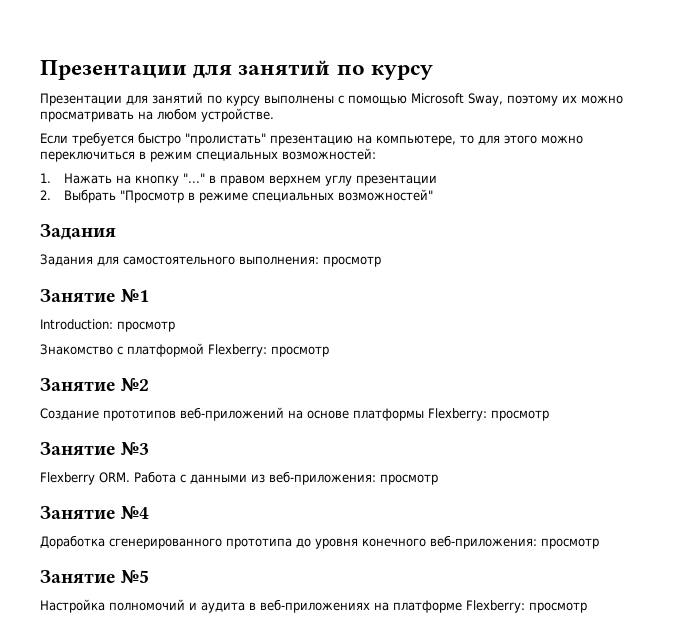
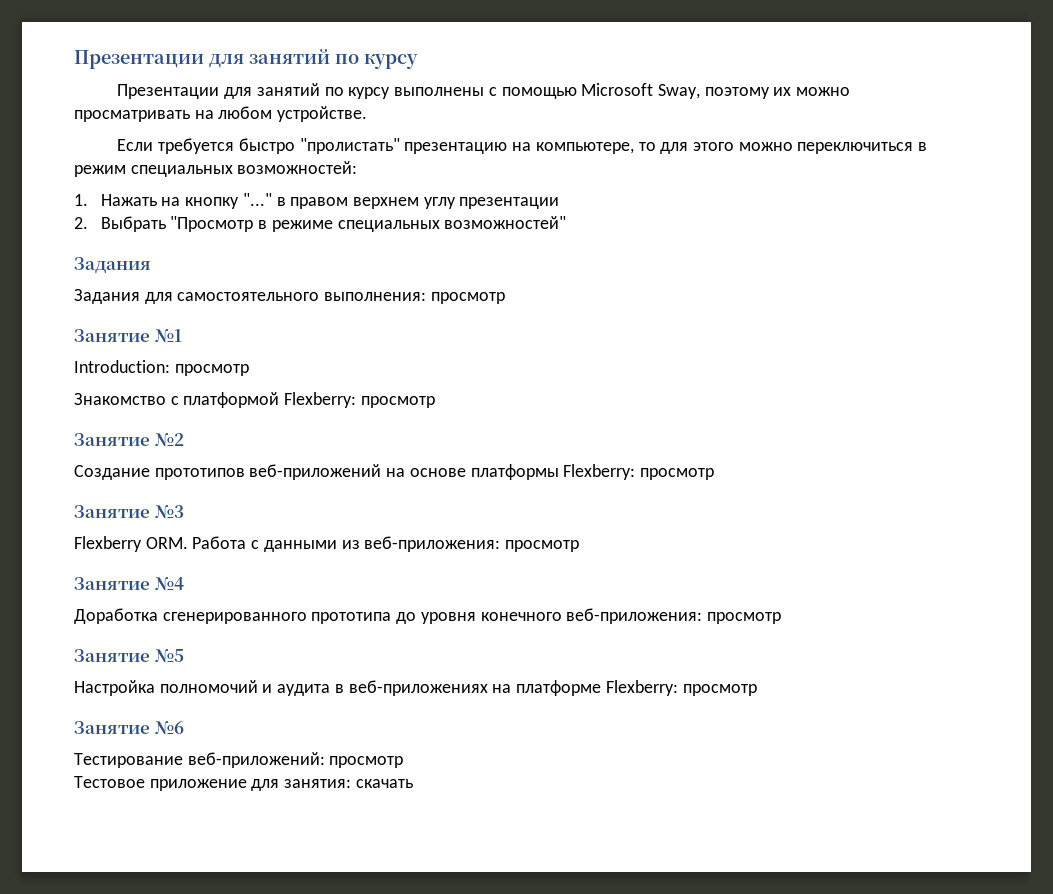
+ Занятие №6
+ Тестирование веб-приложений: просмотр
+ Тестовое приложение для занятия: скачать

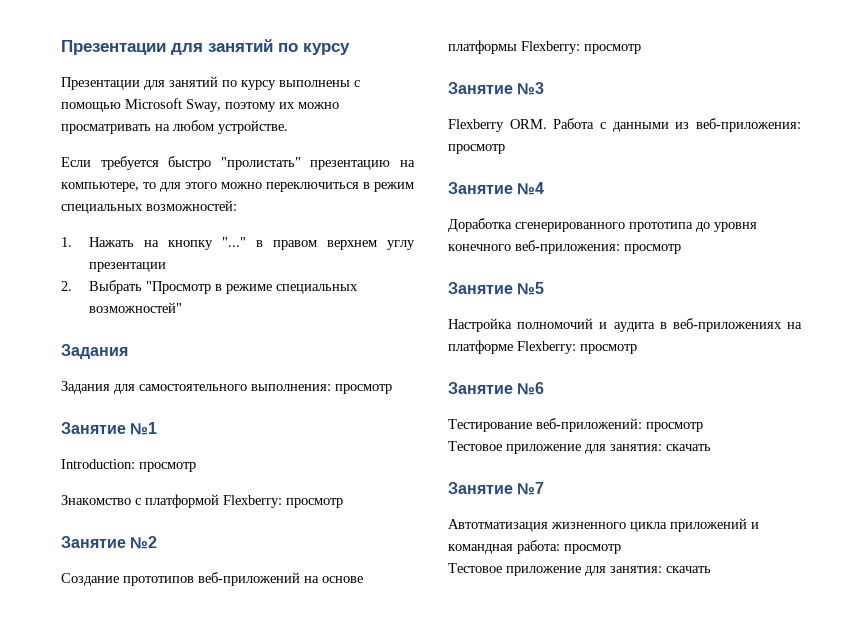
+ Занятие №7
+ Автотматизация жизненного цикла приложений и командная работа: просмотр
+ Тестовое приложение для занятия: скачать

